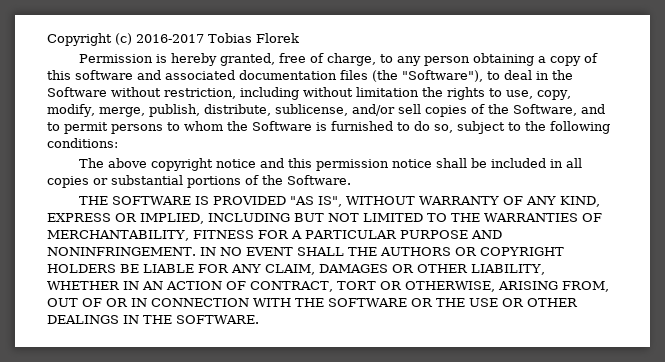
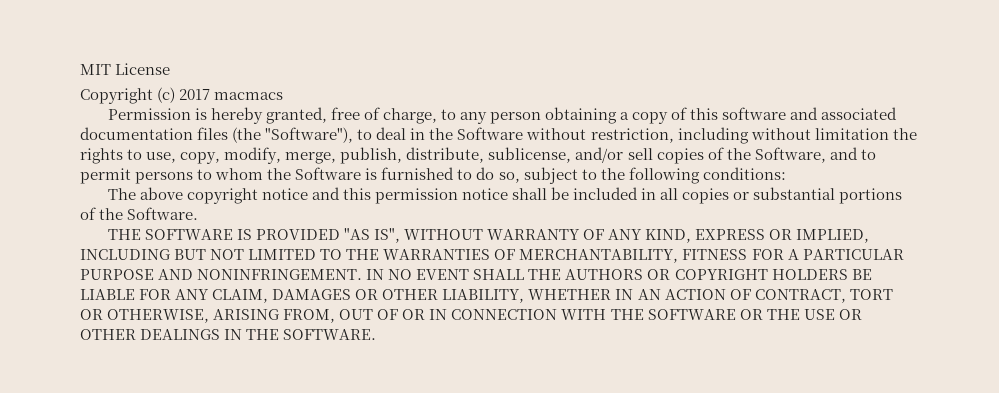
- Copyright (c) 2016-2017 Tobias Florek
+ MIT License
+ Copyright (c) 2017 macmacs

